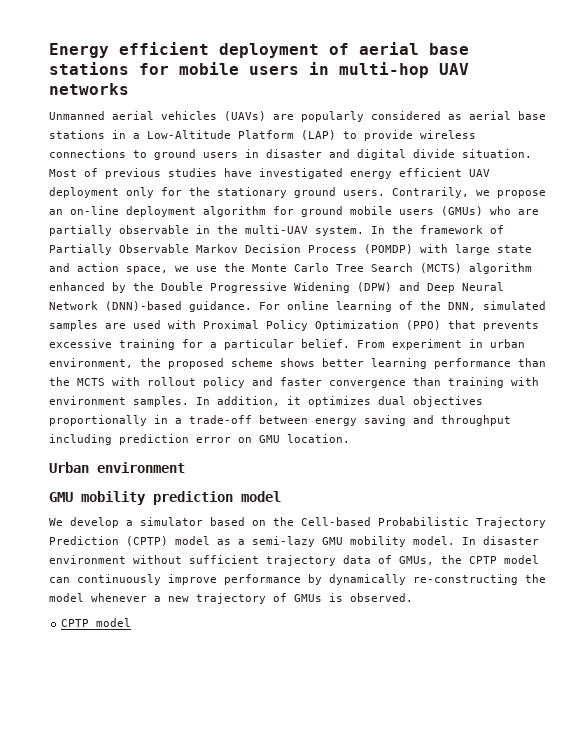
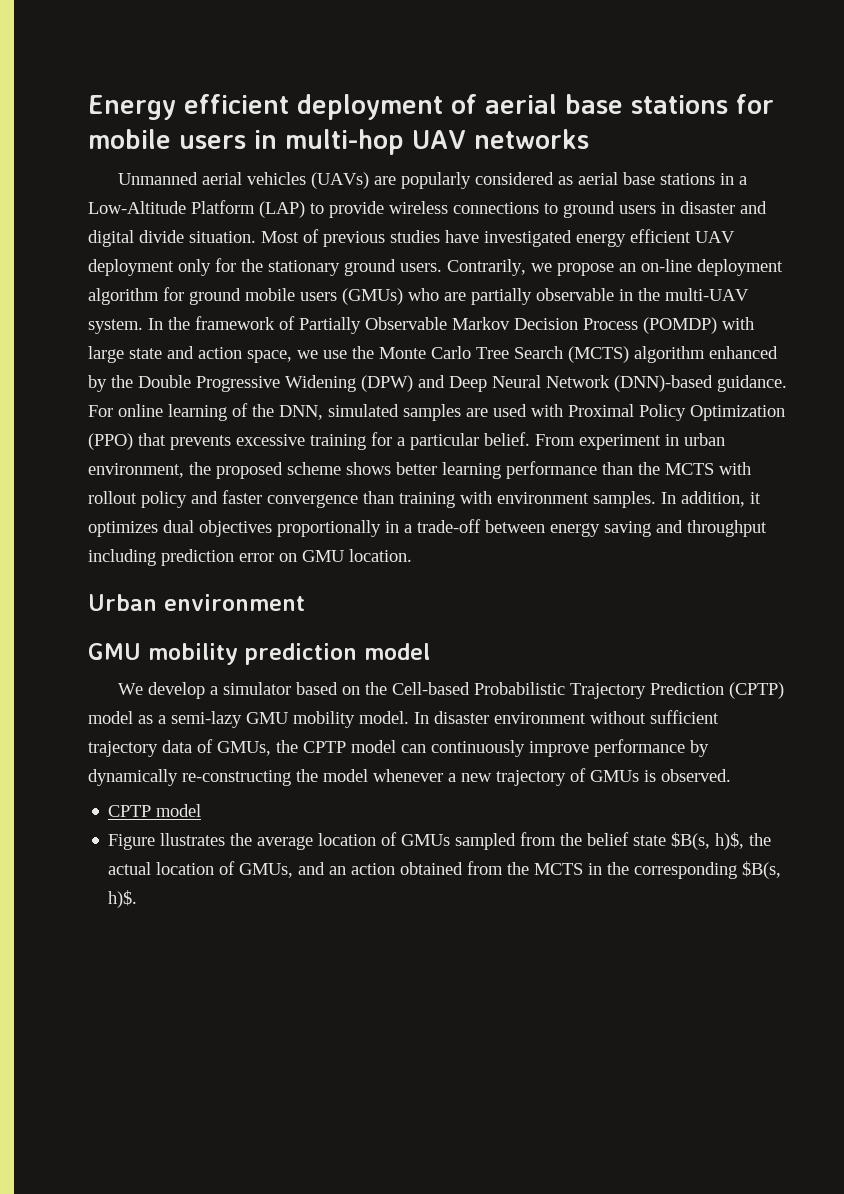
+ Figure llustrates the average location of GMUs sampled from the belief state $B(s, h)$, the actual location of GMUs, and an action obtained from the MCTS in the corresponding $B(s, h)$.

